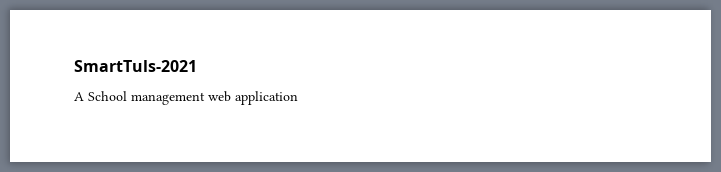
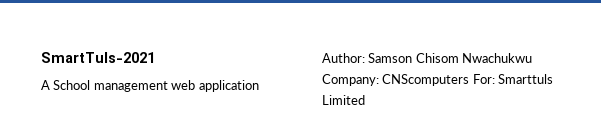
- A School management web application
+ A School management web application Author: Samson Chisom Nwachukwu Company: CNScomputers For: Smarttuls Limited

